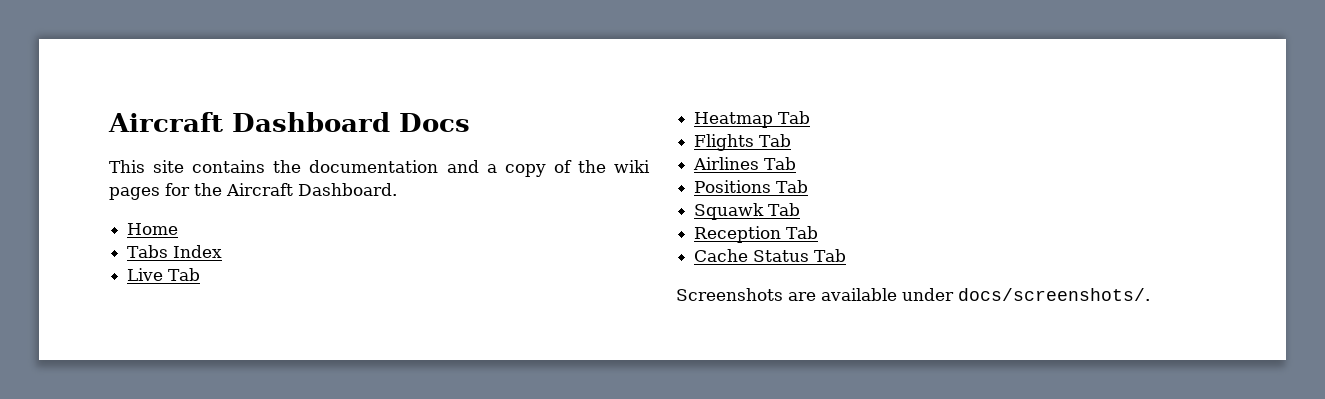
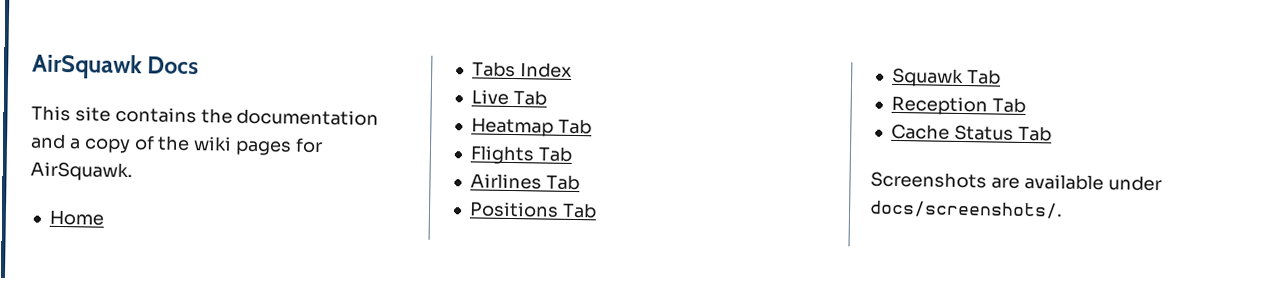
- Aircraft Dashboard Docs
+ AirSquawk Docs
- This site contains the documentation and a copy of the wiki pages for the Aircraft Dashboard.
+ This site contains the documentation and a copy of the wiki pages for AirSquawk.

